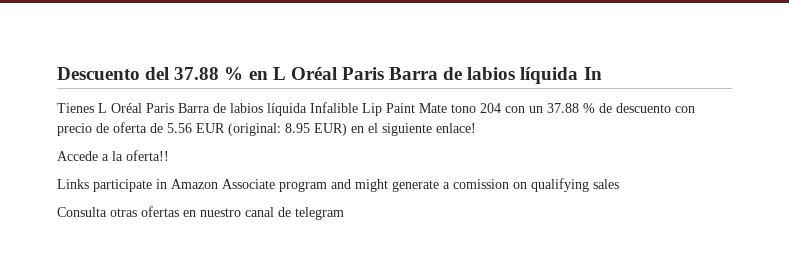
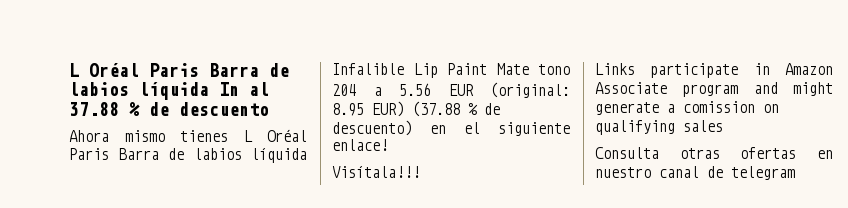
- Descuento del 37.88 % en L Oréal Paris Barra de labios líquida In
- Tienes L Oréal Paris Barra de labios líquida Infalible Lip Paint Mate tono 204 con un 37.88 % de descuento con precio de oferta de 5.56 EUR (original: 8.95 EUR) en el siguiente enlace!
+ L Oréal Paris Barra de labios líquida In al 37.88 % de descuento
+ Ahora mismo tienes L Oréal Paris Barra de labios líquida Infalible Lip Paint Mate tono 204 a 5.56 EUR (original: 8.95 EUR) (37.88 % de descuento) en el siguiente enlace!
- Accede a la oferta!!
+ Visítala!!!

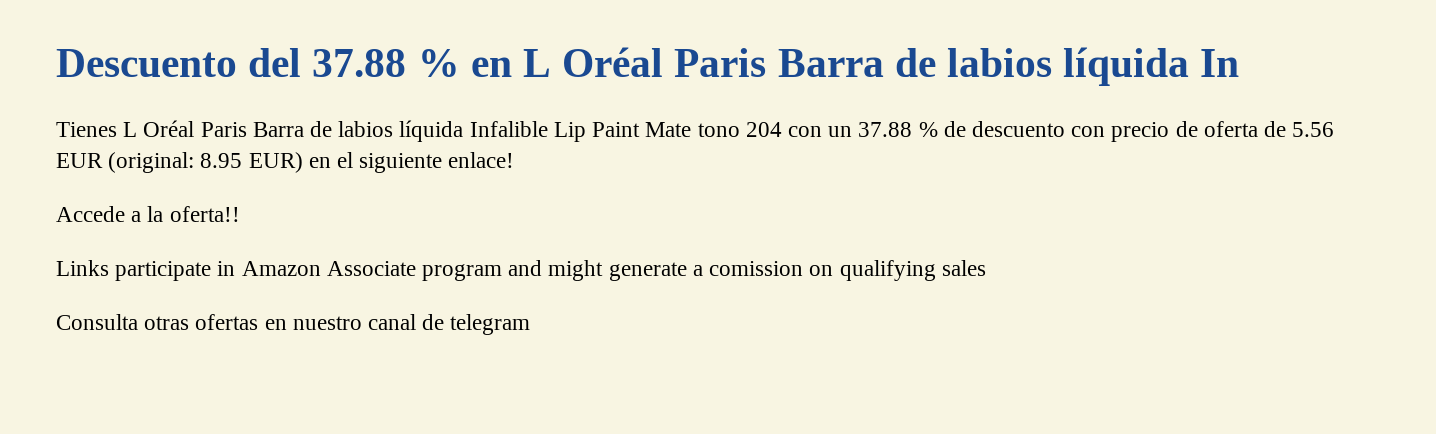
- L Oréal Paris Barra de labios líquida In al 37.88 % de descuento
- Ahora mismo tienes L Oréal Paris Barra de labios líquida Infalible Lip Paint Mate tono 204 a 5.56 EUR (original: 8.95 EUR) (37.88 % de descuento) en el siguiente enlace!
+ Descuento del 37.88 % en L Oréal Paris Barra de labios líquida In
+ Tienes L Oréal Paris Barra de labios líquida Infalible Lip Paint Mate tono 204 con un 37.88 % de descuento con precio de oferta de 5.56 EUR (original: 8.95 EUR) en el siguiente enlace!
- Visítala!!!
+ Accede a la oferta!!

